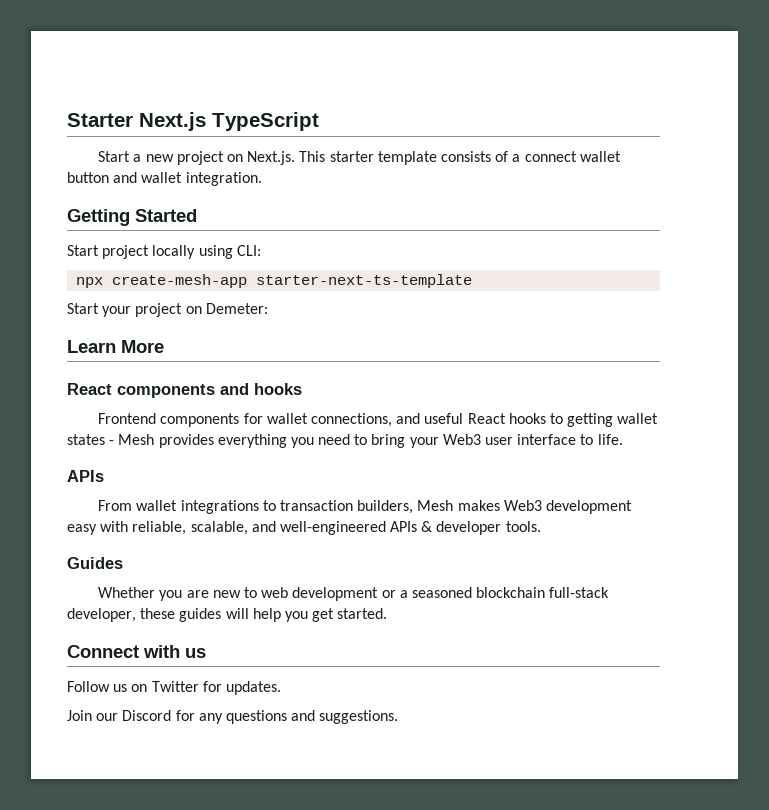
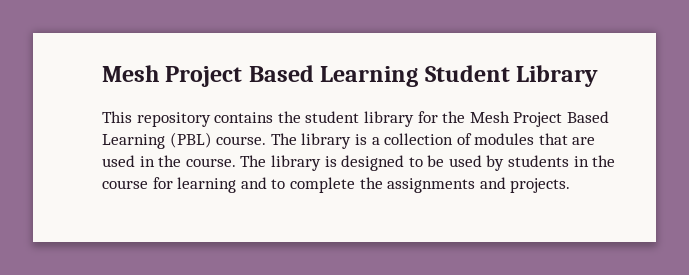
- Starter Next.js TypeScript
- Start a new project on Next.js. This starter template consists of a connect wallet button and wallet integration.
- Getting Started
- Start project locally using CLI:
- npx create-mesh-app starter-next-ts-template
- Start your project on Demeter:
- Learn More
- React components and hooks
- Frontend components for wallet connections, and useful React hooks to getting wallet states - Mesh provides everything you need to bring your Web3 user interface to life.
- APIs
- From wallet integrations to transaction builders, Mesh makes Web3 development easy with reliable, scalable, and well-engineered APIs & developer tools.
- Guides
- Whether you are new to web development or a seasoned blockchain full-stack developer, these guides will help you get started.
- Connect with us
- Follow us on Twitter for updates.
- Join our Discord for any questions and suggestions.
+ Mesh Project Based Learning Student Library
+ This repository contains the student library for the Mesh Project Based Learning (PBL) course. The library is a collection of modules that are used in the course. The library is designed to be used by students in the course for learning and to complete the assignments and projects.

